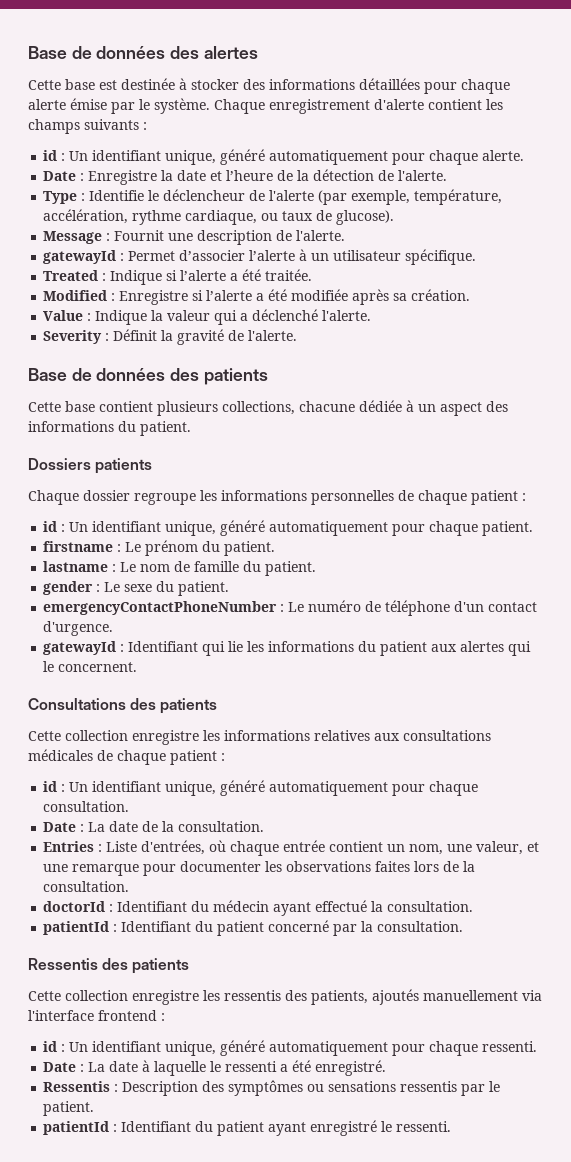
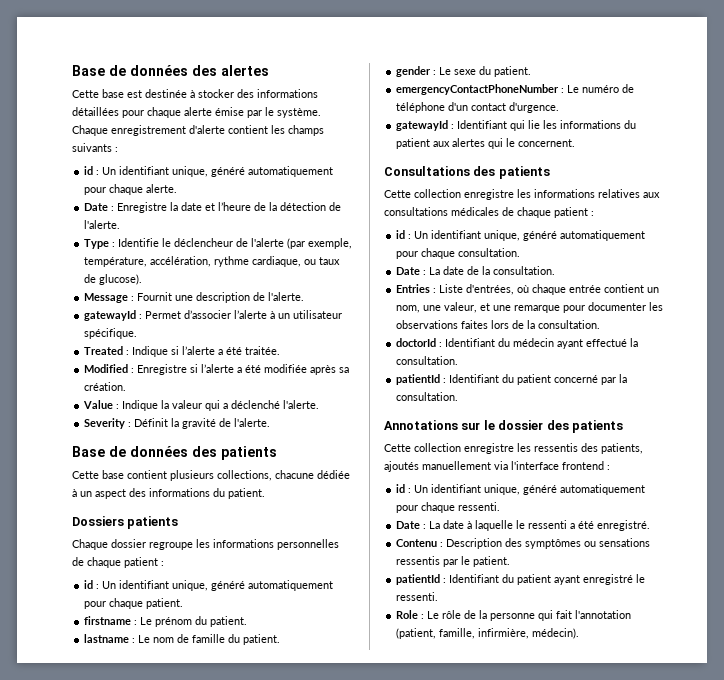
- Ressentis des patients
+ Annotations sur le dossier des patients
- Ressentis : Description des symptômes ou sensations ressentis par le patient.
+ Contenu : Description des symptômes ou sensations ressentis par le patient.
+ Role : Le rôle de la personne qui fait l'annotation (patient, famille, infirmière, médecin).

